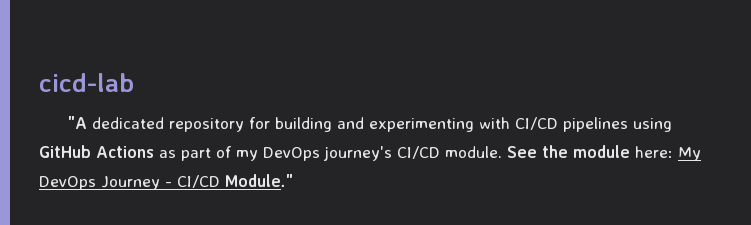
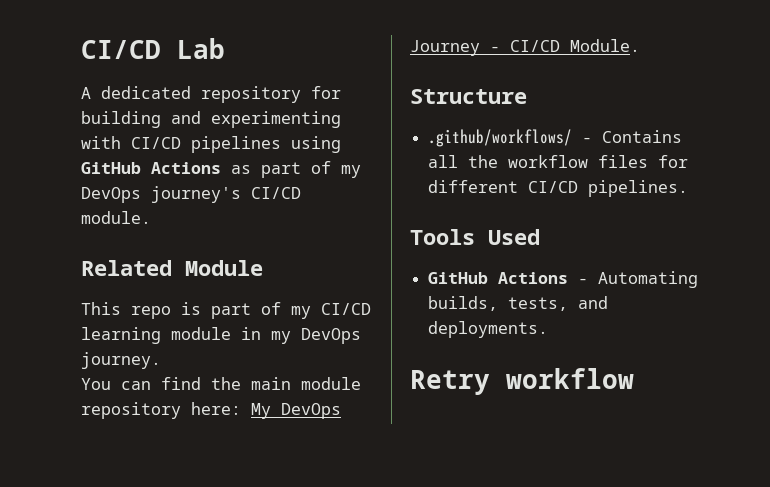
- cicd-lab
- "A dedicated repository for building and experimenting with CI/CD pipelines using GitHub Actions as part of my DevOps journey's CI/CD module. See the module here: My DevOps Journey - CI/CD Module."
+ CI/CD Lab
+ A dedicated repository for building and experimenting with CI/CD pipelines using GitHub Actions as part of my DevOps journey's CI/CD module.
+ Related Module
+ This repo is part of my CI/CD learning module in my DevOps journey.
+ You can find the main module repository here: My DevOps Journey - CI/CD Module.
+ Structure
+ .github/workflows/ - Contains all the workflow files for different CI/CD pipelines.
+ Tools Used
+ GitHub Actions - Automating builds, tests, and deployments.
+ Retry workflow

